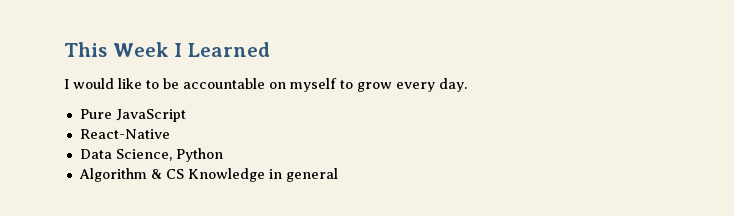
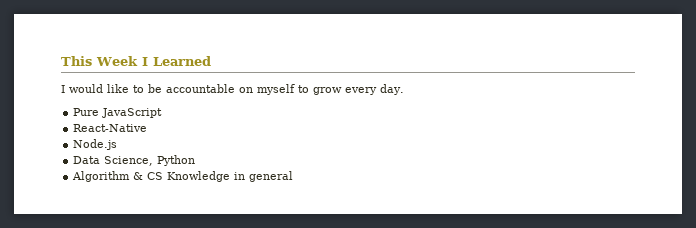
+ Node.js

